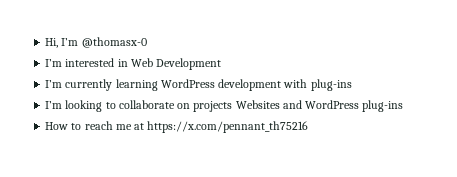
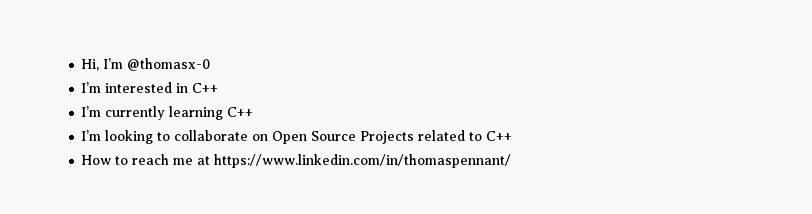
- I’m interested in Web Development
+ I’m interested in C++
- I’m currently learning WordPress development with plug-ins
+ I’m currently learning C++
- I’m looking to collaborate on projects Websites and WordPress plug-ins
+ I’m looking to collaborate on Open Source Projects related to C++
- How to reach me at https://x.com/pennant_th75216
+ How to reach me at https://www.linkedin.com/in/thomaspennant/

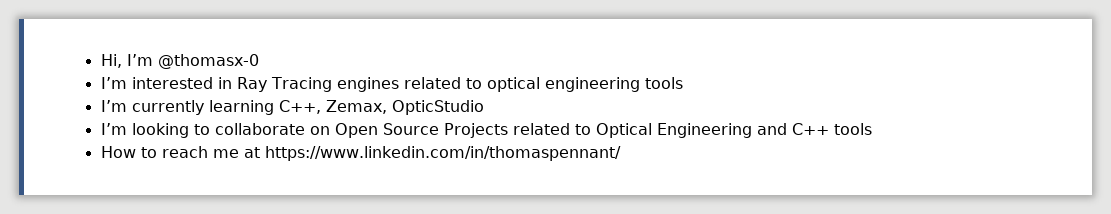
- I’m interested in C++
+ I’m interested in Ray Tracing engines related to optical engineering tools
- I’m currently learning C++
+ I’m currently learning C++, Zemax, OpticStudio
- I’m looking to collaborate on Open Source Projects related to C++
+ I’m looking to collaborate on Open Source Projects related to Optical Engineering and C++ tools

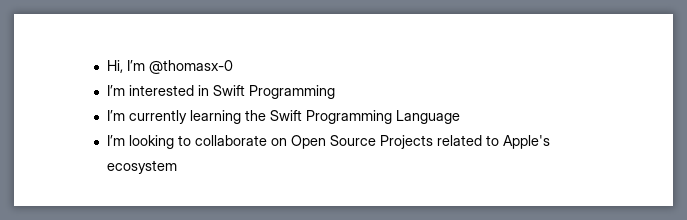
- I’m interested in Ray Tracing engines related to optical engineering tools
+ I’m interested in Swift Programming
- I’m currently learning C++, Zemax, OpticStudio
+ I’m currently learning the Swift Programming Language
- I’m looking to collaborate on Open Source Projects related to Optical Engineering and C++ tools
- How to reach me at https://www.linkedin.com/in/thomaspennant/
+ I’m looking to collaborate on Open Source Projects related to Apple's ecosystem

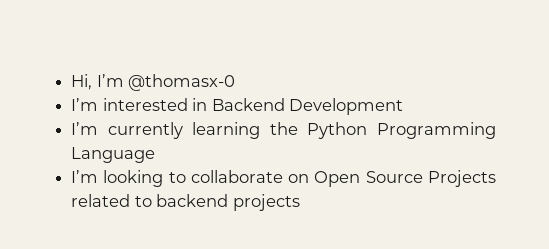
- I’m interested in Swift Programming
+ I’m interested in Backend Development
- I’m currently learning the Swift Programming Language
+ I’m currently learning the Python Programming Language
- I’m looking to collaborate on Open Source Projects related to Apple's ecosystem
+ I’m looking to collaborate on Open Source Projects related to backend projects

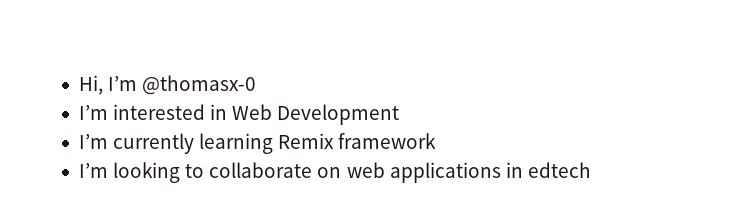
- I’m interested in Backend Development
+ I’m interested in Web Development
- I’m currently learning the Python Programming Language
+ I’m currently learning Remix framework
- I’m looking to collaborate on Open Source Projects related to backend projects
+ I’m looking to collaborate on web applications in edtech

